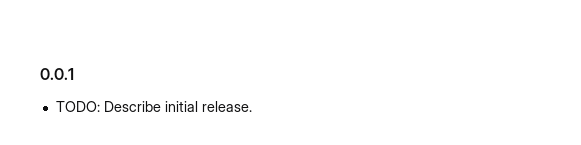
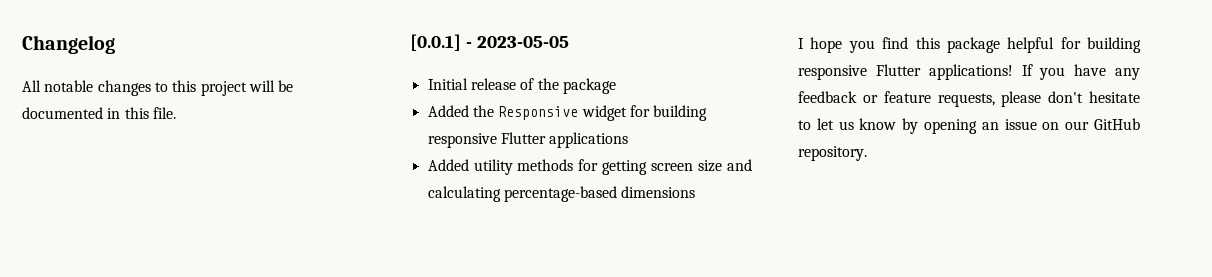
- 0.0.1
- TODO: Describe initial release.
+ Changelog
+ All notable changes to this project will be documented in this file.
+ [0.0.1] - 2023-05-05
+ Initial release of the package
+ Added the Responsive widget for building responsive Flutter applications
+ Added utility methods for getting screen size and calculating percentage-based dimensions
+ I hope you find this package helpful for building responsive Flutter applications! If you have any feedback or feature requests, please don't hesitate to let us know by opening an issue on our GitHub repository.

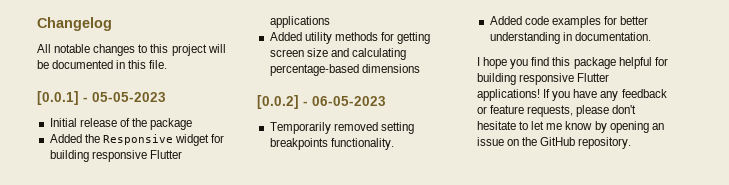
- [0.0.1] - 2023-05-05
+ [0.0.1] - 05-05-2023
+ [0.0.2] - 06-05-2023
+ Temporarily removed setting breakpoints functionality.
+ Added code examples for better understanding in documentation.
- If you have any feedback or feature requests, please don't hesitate to let us know by opening an issue on our GitHub repository.
+ If you have any feedback or feature requests, please don't hesitate to let me know by opening an issue on the GitHub repository.

